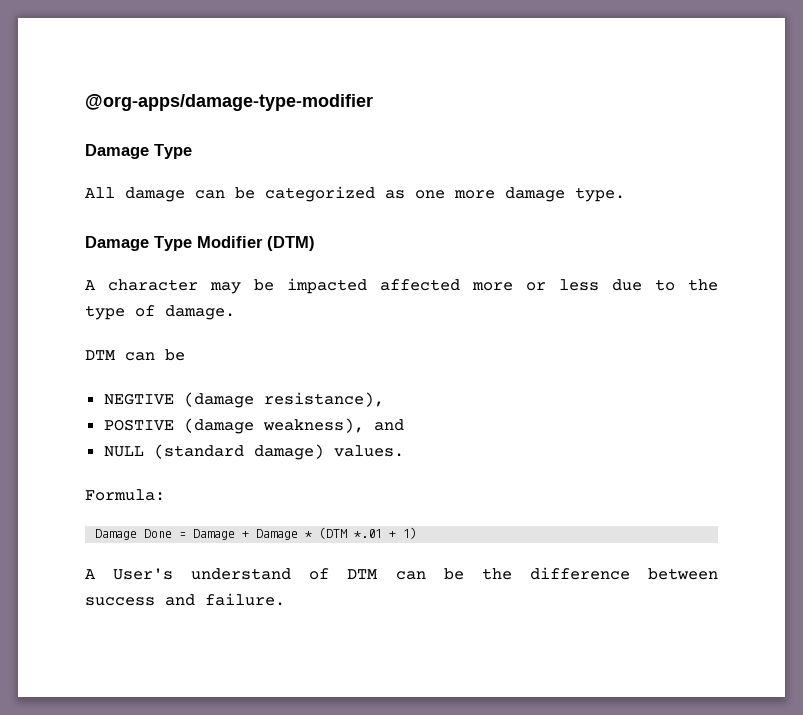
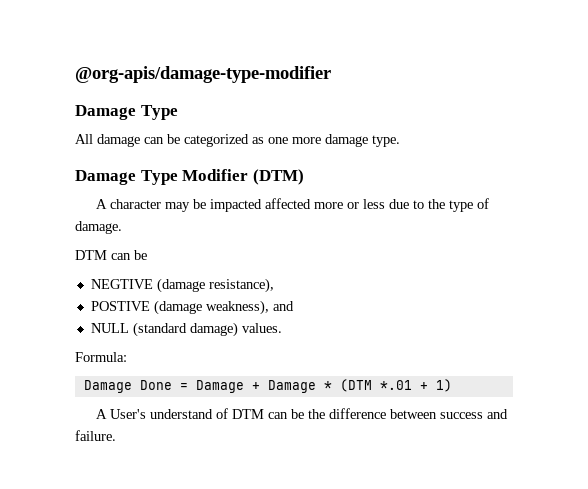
- @org-apps/damage-type-modifier
+ @org-apis/damage-type-modifier

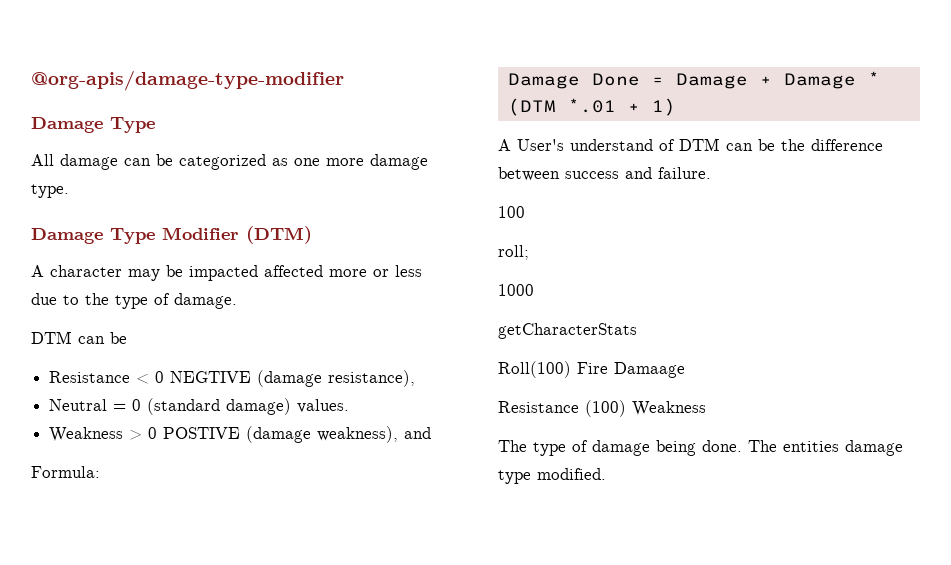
- NEGTIVE (damage resistance),
+ Resistance < 0 NEGTIVE (damage resistance),
- POSTIVE (damage weakness), and
+ Neutral = 0 (standard damage) values.
+ Weakness > 0 POSTIVE (damage weakness), and
- NULL (standard damage) values.
+ 100
+ roll;
+ 1000
+ getCharacterStats
+ Roll(100) Fire Damaage
+ Resistance (100) Weakness
+ The type of damage being done. The entities damage type modified.

